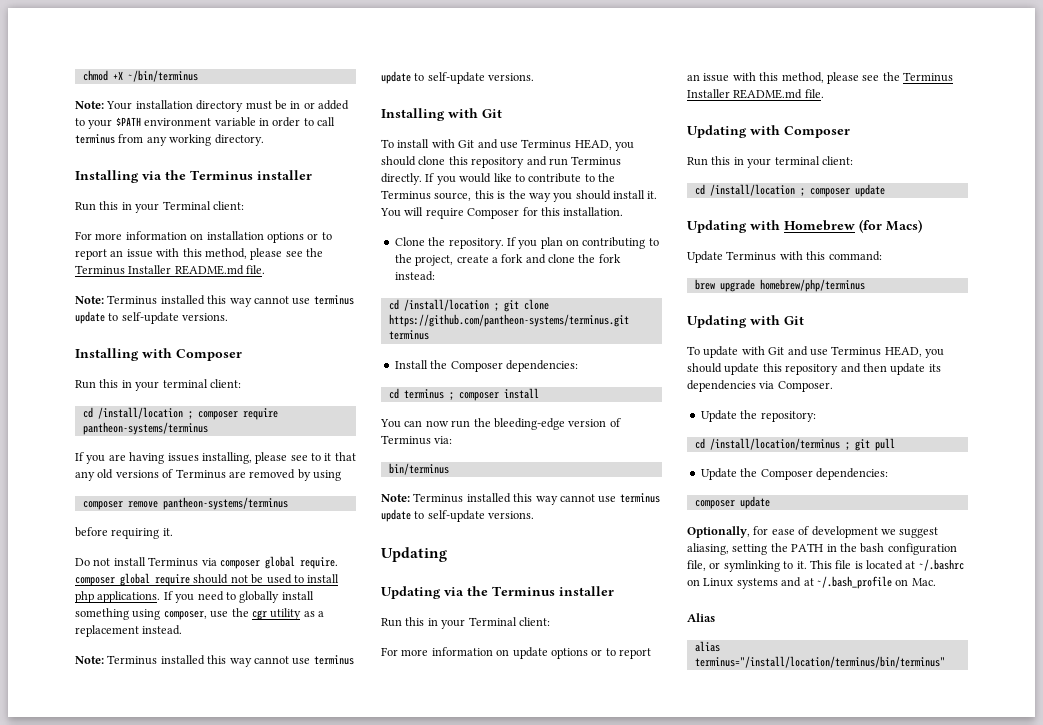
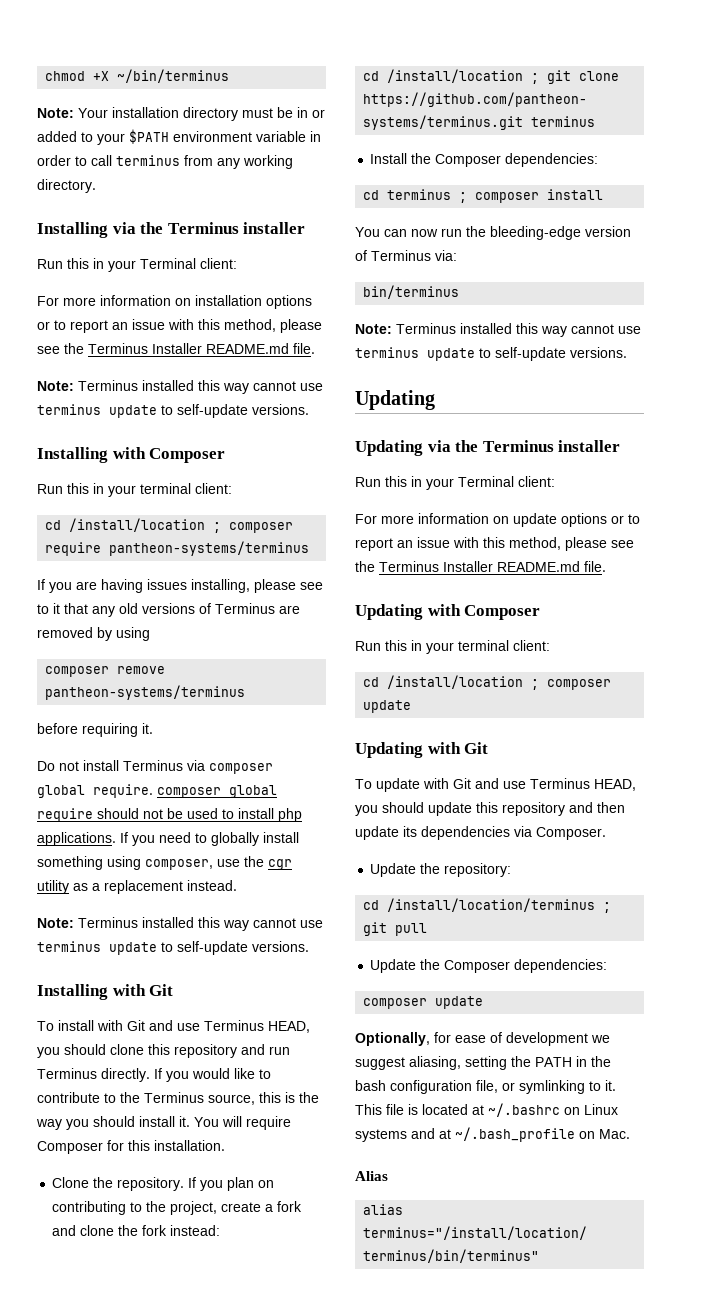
- Updating with Homebrew (for Macs)
- Update Terminus with this command:
- brew upgrade homebrew/php/terminus

